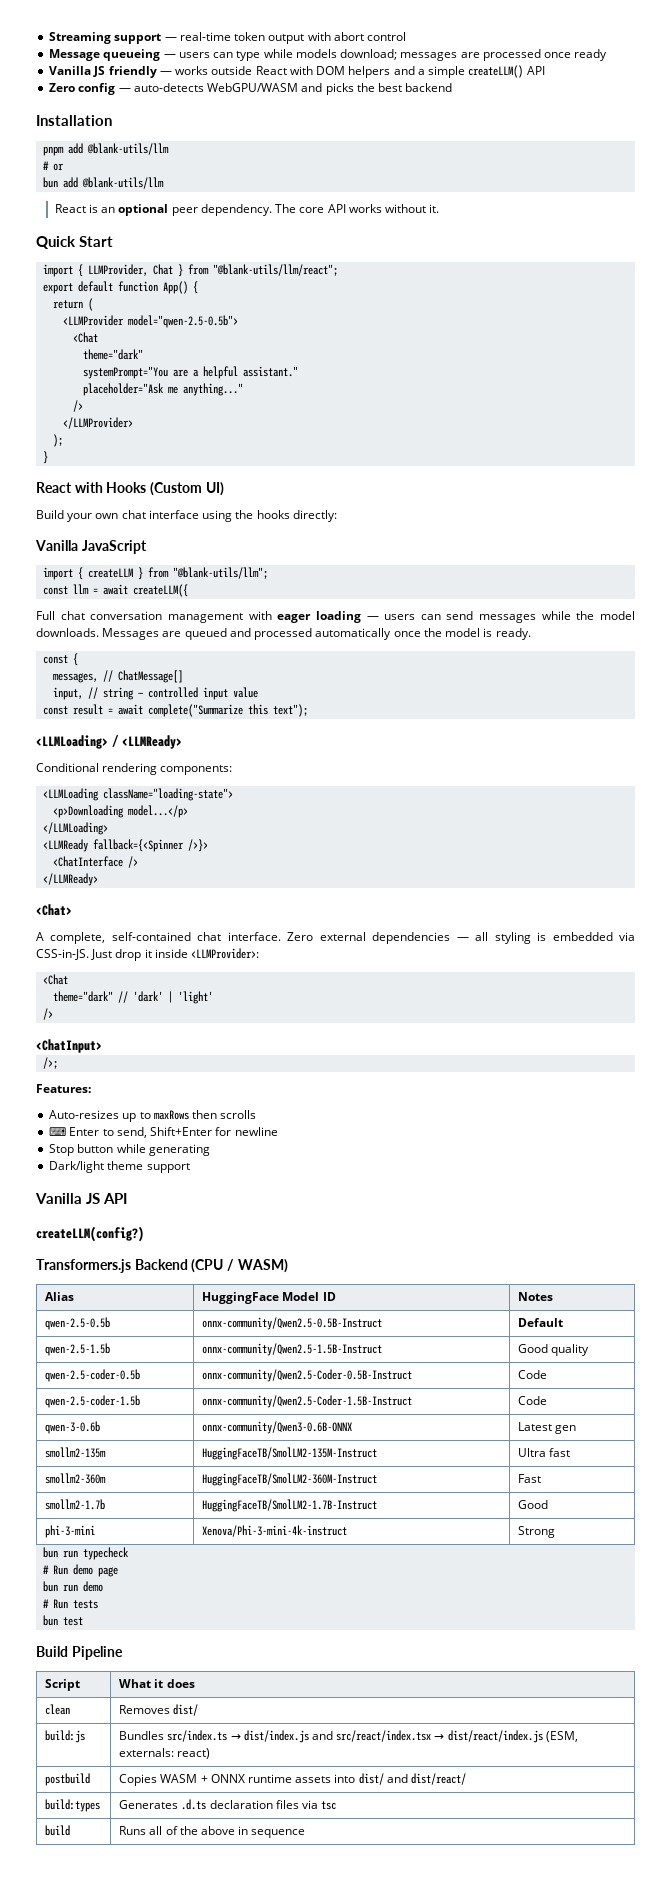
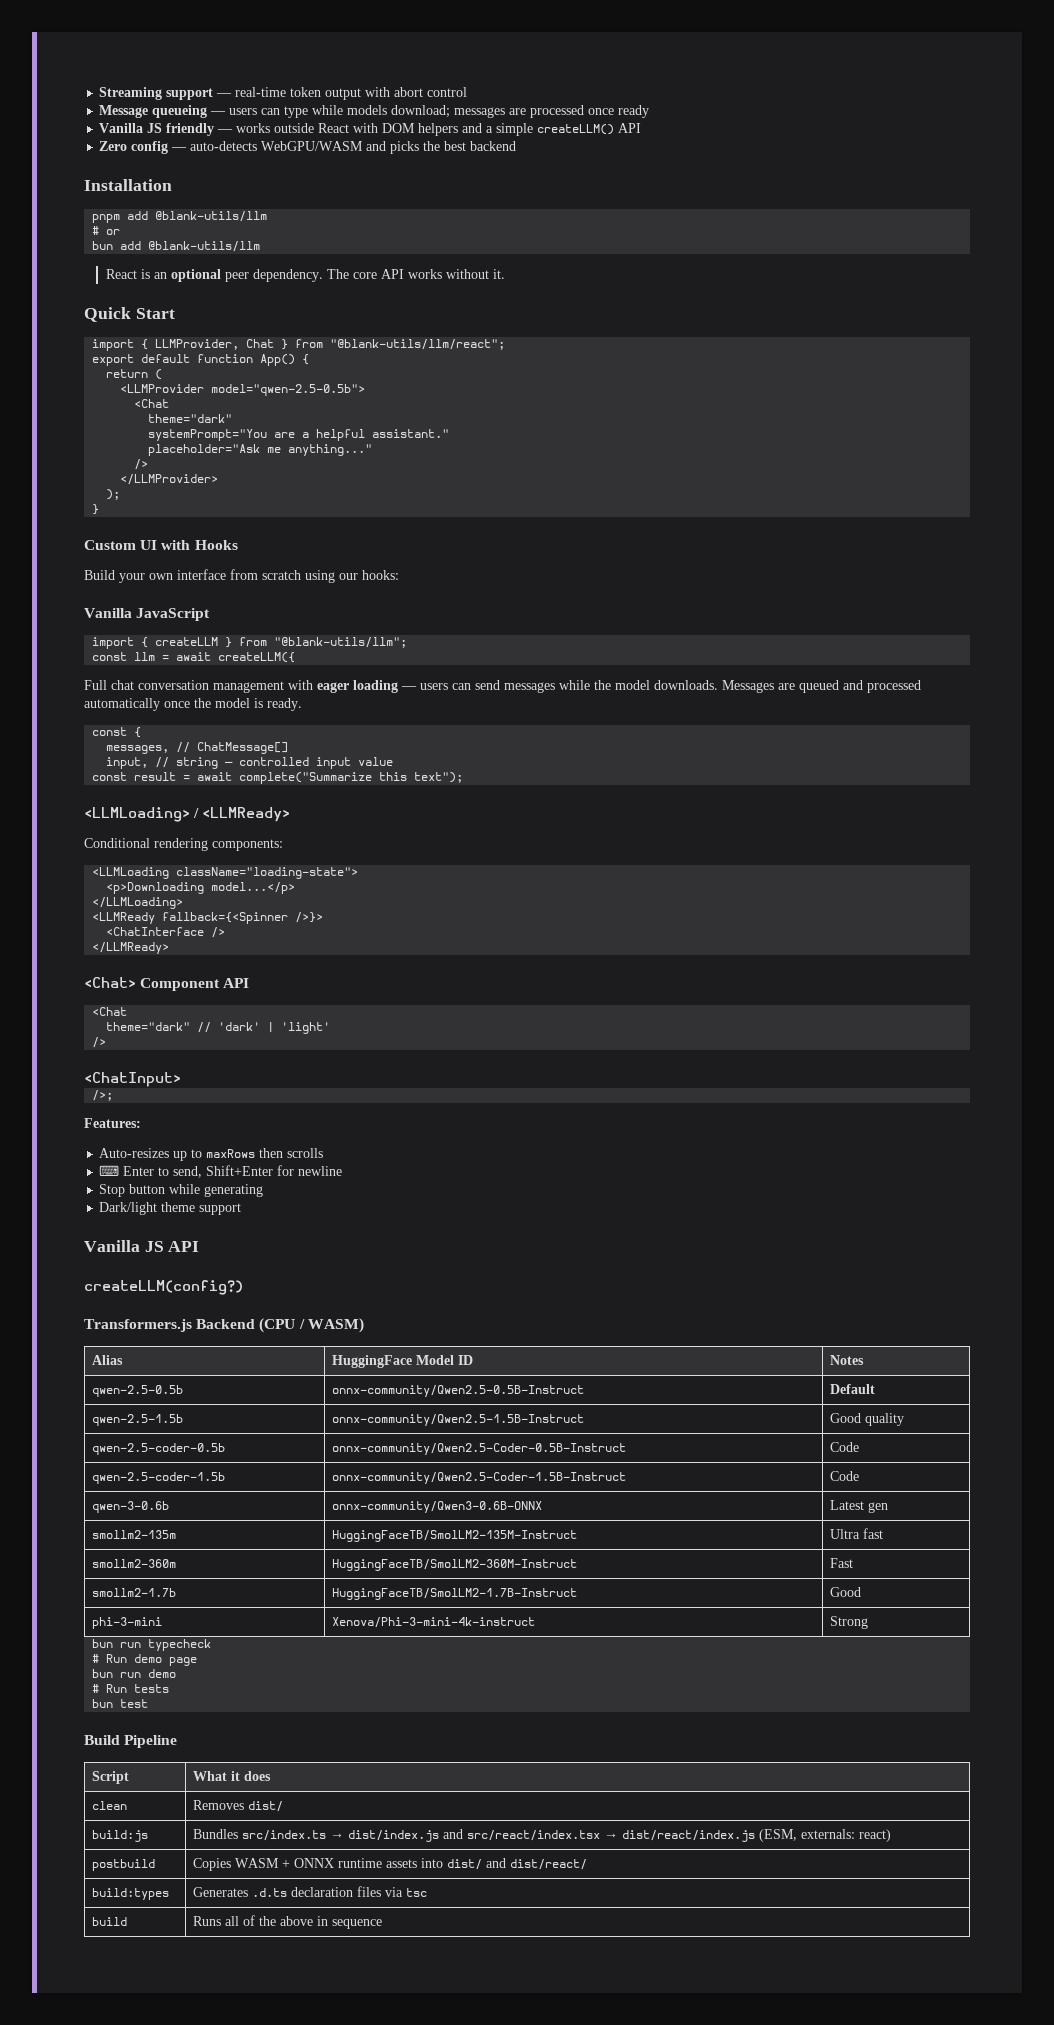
- React with Hooks (Custom UI)
+ Custom UI with Hooks
- Build your own chat interface using the hooks directly:
+ Build your own interface from scratch using our hooks:
- <Chat>
- A complete, self-contained chat interface. Zero external dependencies — all styling is embedded via CSS-in-JS. Just drop it inside <LLMProvider>:
+ <Chat> Component API

